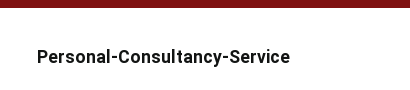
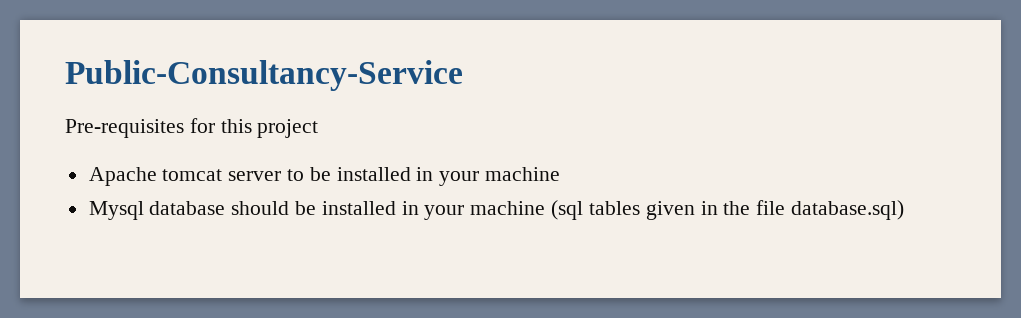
- Personal-Consultancy-Service
+ Public-Consultancy-Service
+ Pre-requisites for this project
+ Apache tomcat server to be installed in your machine
+ Mysql database should be installed in your machine (sql tables given in the file database.sql)

